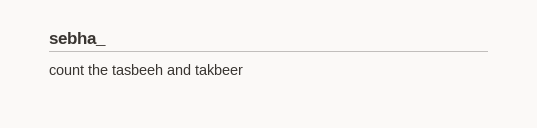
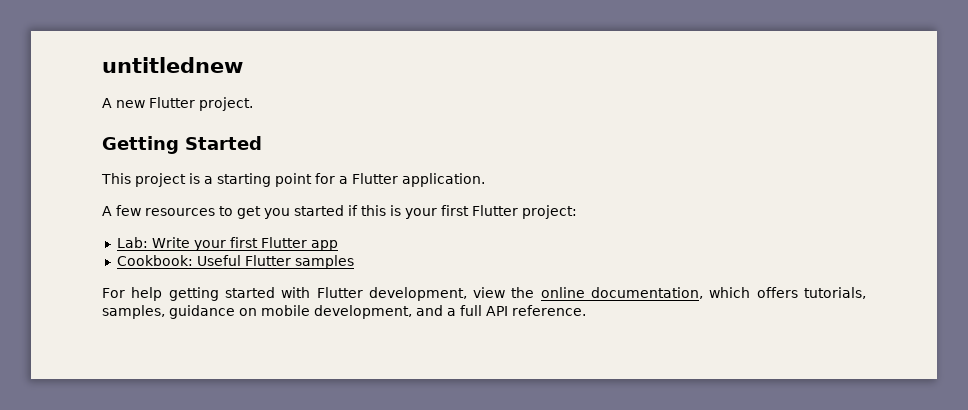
- sebha_
- count the tasbeeh and takbeer
+ untitlednew
+ A new Flutter project.
+ Getting Started
+ This project is a starting point for a Flutter application.
+ A few resources to get you started if this is your first Flutter project:
+ Lab: Write your first Flutter app
+ Cookbook: Useful Flutter samples
+ For help getting started with Flutter development, view the online documentation, which offers tutorials, samples, guidance on mobile development, and a full API reference.

